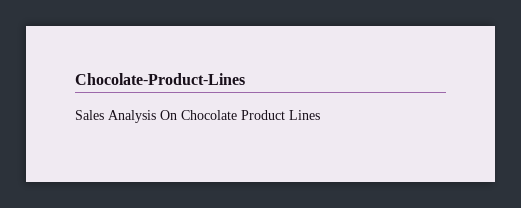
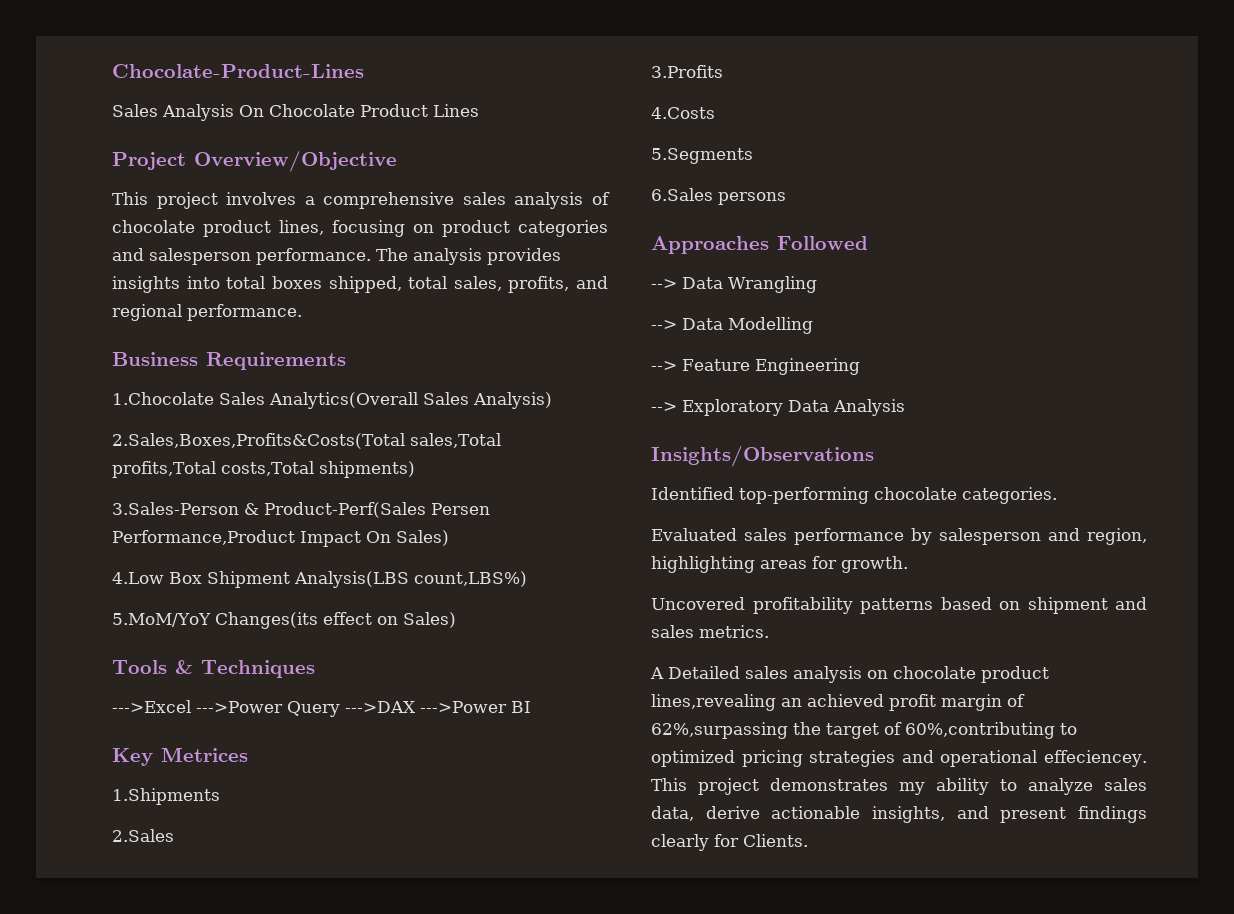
+ Project Overview/Objective
+ This project involves a comprehensive sales analysis of chocolate product lines, focusing on product categories and salesperson performance. The analysis provides insights into total boxes shipped, total sales, profits, and regional performance.
+ Business Requirements
+ 1.Chocolate Sales Analytics(Overall Sales Analysis)
+ 2.Sales,Boxes,Profits&Costs(Total sales,Total profits,Total costs,Total shipments)
+ 3.Sales-Person & Product-Perf(Sales Persen Performance,Product Impact On Sales)
+ 4.Low Box Shipment Analysis(LBS count,LBS%)
+ 5.MoM/YoY Changes(its effect on Sales)
+ Tools & Techniques
+ --->Excel --->Power Query --->DAX --->Power BI
+ Key Metrices
+ 1.Shipments
+ 2.Sales
+ 3.Profits
+ 4.Costs
+ 5.Segments
+ 6.Sales persons
+ Approaches Followed
+ --> Data Wrangling
+ --> Data Modelling
+ --> Feature Engineering
+ --> Exploratory Data Analysis
+ Insights/Observations
+ Identified top-performing chocolate categories.
+ Evaluated sales performance by salesperson and region, highlighting areas for growth.
+ Uncovered profitability patterns based on shipment and sales metrics.
+ A Detailed sales analysis on chocolate product lines,revealing an achieved profit margin of 62%,surpassing the target of 60%,contributing to optimized pricing strategies and operational effeciencey. This project demonstrates my ability to analyze sales data, derive actionable insights, and present findings clearly for Clients.

